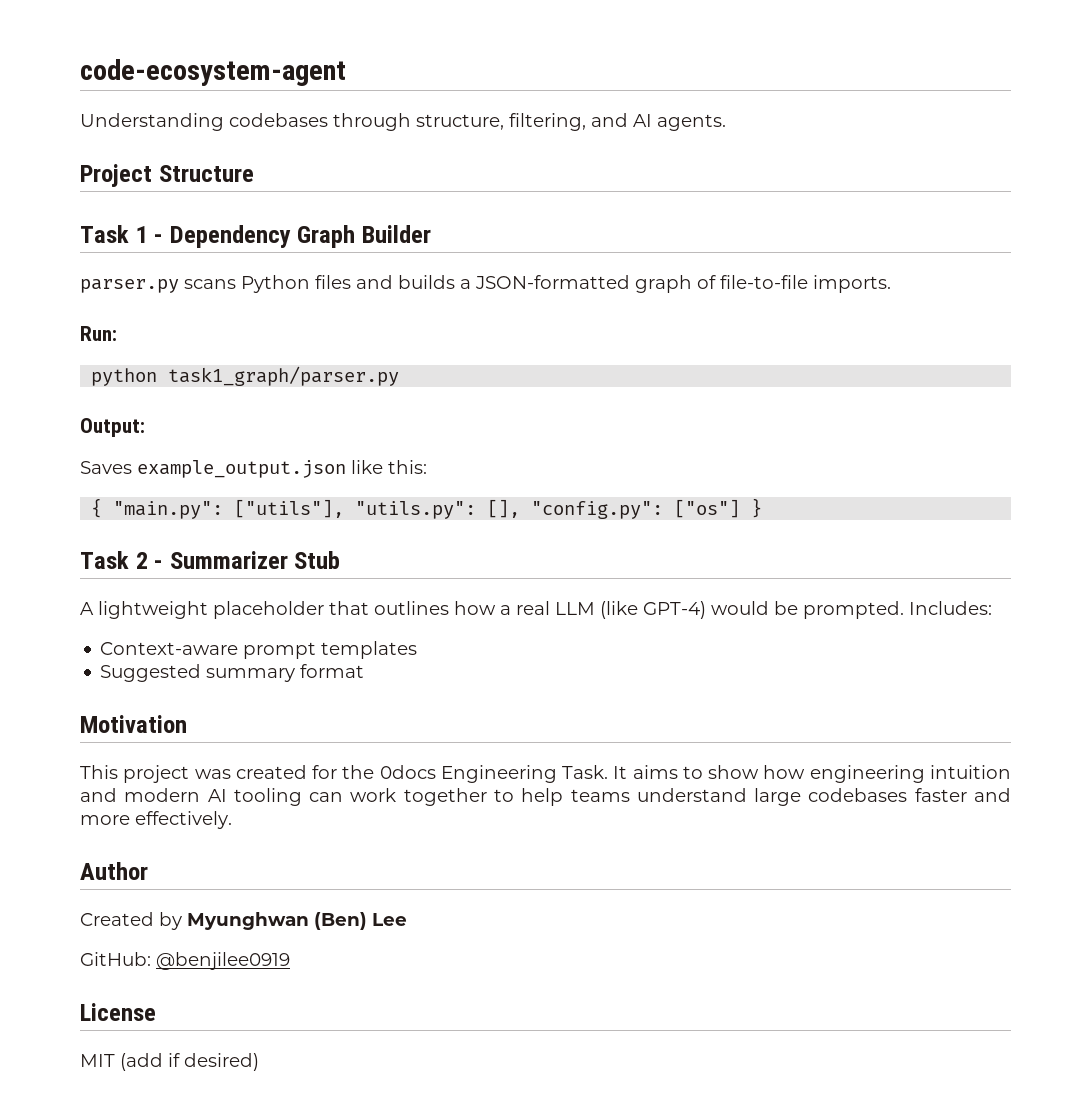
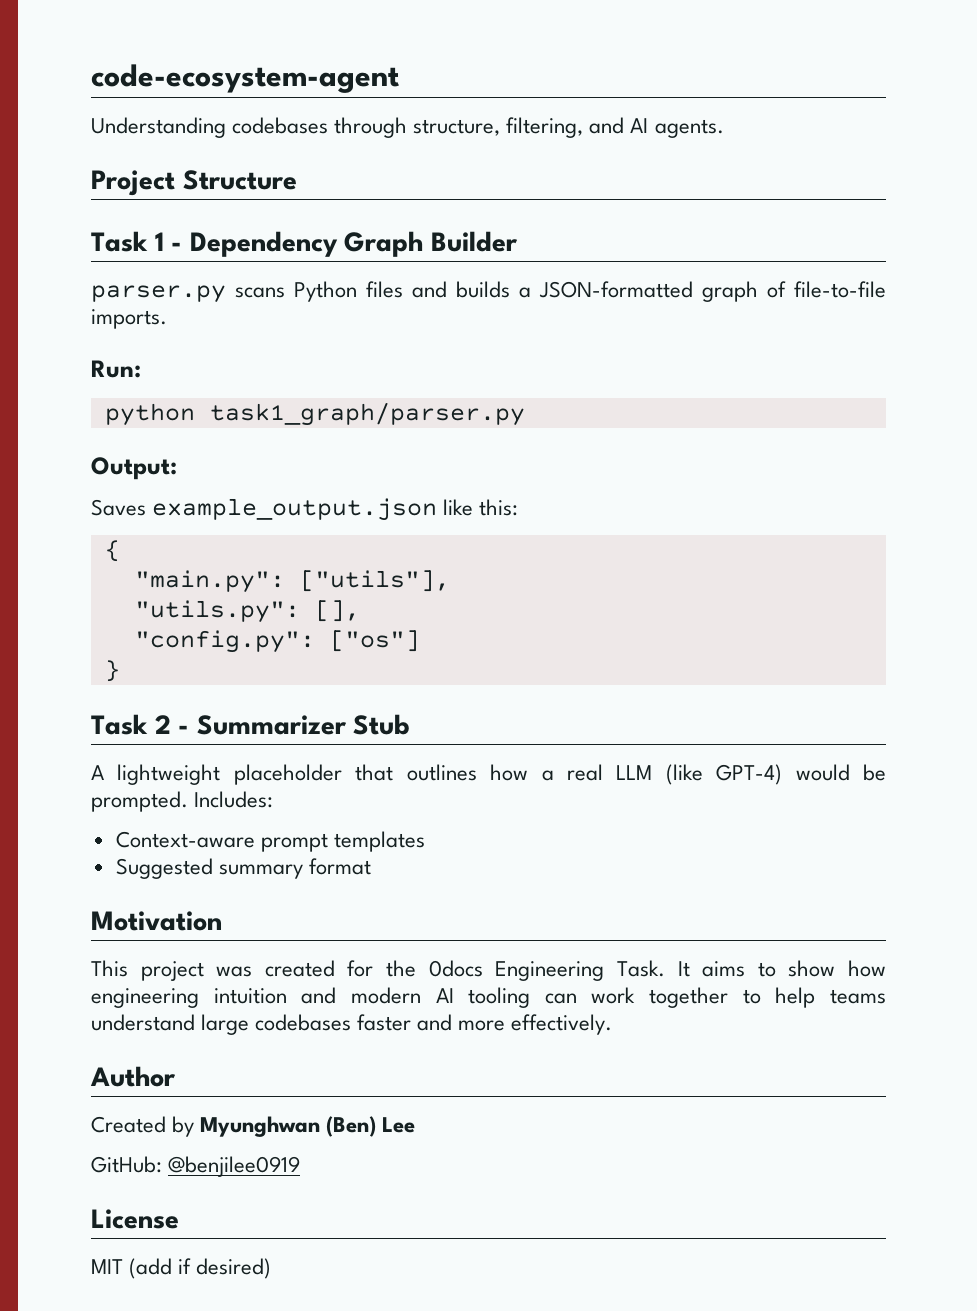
- { "main.py": ["utils"], "utils.py": [], "config.py": ["os"] }
+ {
+ "main.py": ["utils"],
+ "utils.py": [],
+ "config.py": ["os"]
+ }

